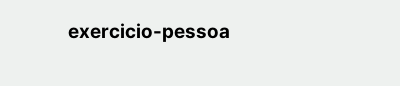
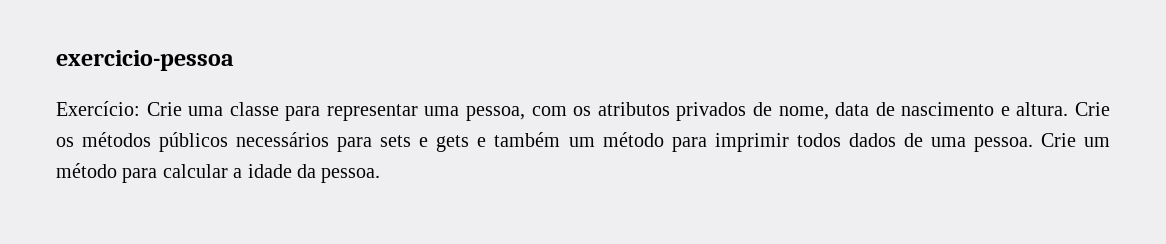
+ Exercício: Crie uma classe para representar uma pessoa, com os atributos privados de nome, data de nascimento e altura. Crie os métodos públicos necessários para sets e gets e também um método para imprimir todos dados de uma pessoa. Crie um método para calcular a idade da pessoa.

